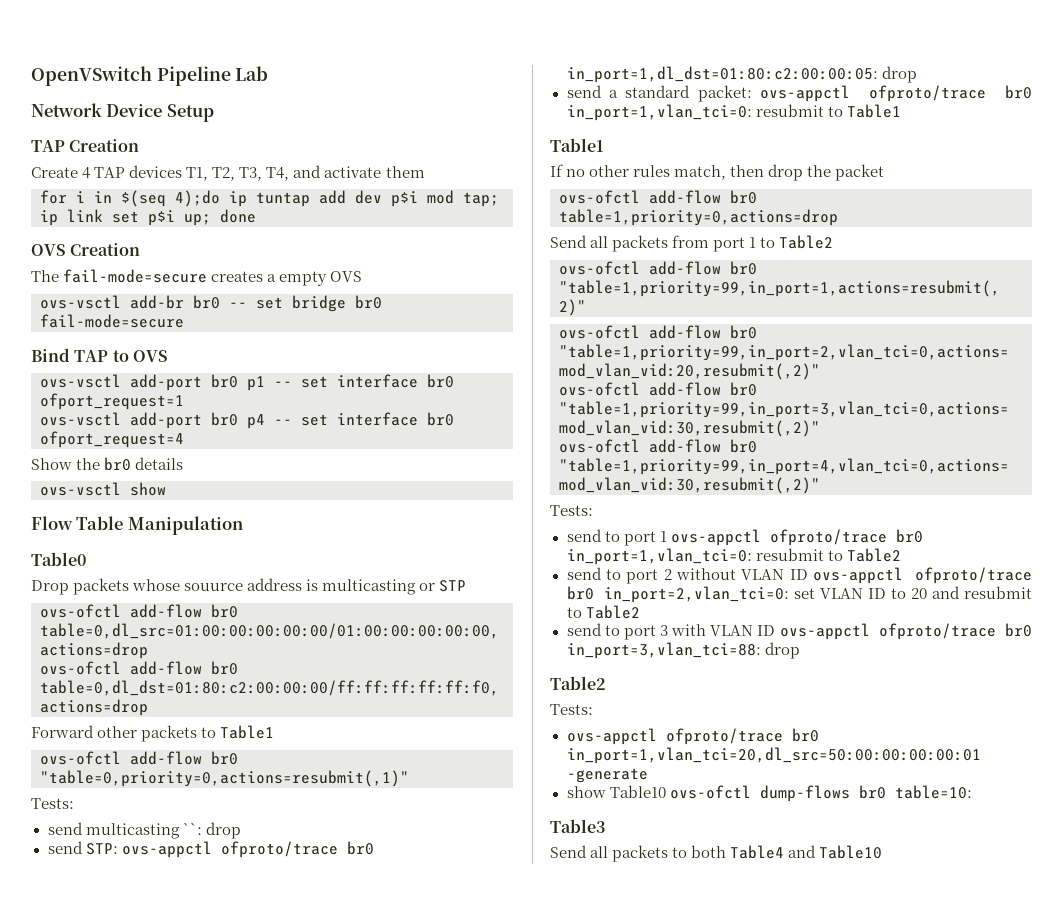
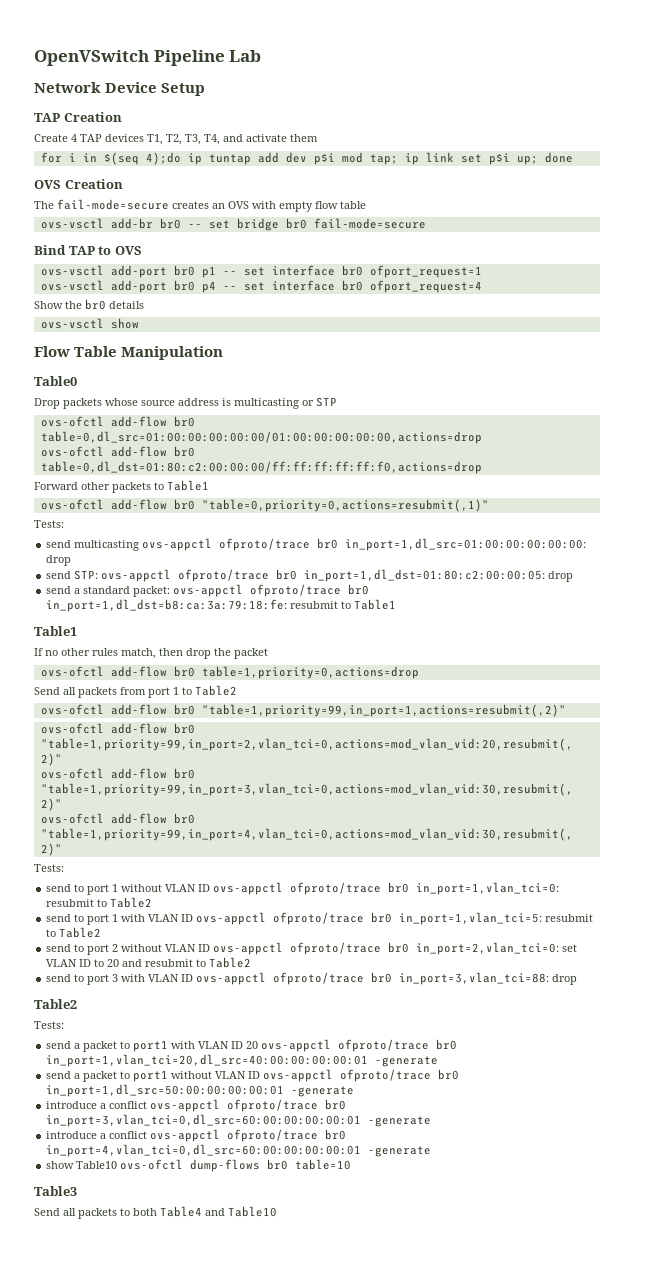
- The fail-mode=secure creates a empty OVS
+ The fail-mode=secure creates an OVS with empty flow table
- Drop packets whose souurce address is multicasting or STP
+ Drop packets whose source address is multicasting or STP
- send multicasting ``: drop
+ send multicasting ovs-appctl ofproto/trace br0 in_port=1,dl_src=01:00:00:00:00:00: drop
- send a standard packet: ovs-appctl ofproto/trace br0 in_port=1,vlan_tci=0: resubmit to Table1
+ send a standard packet: ovs-appctl ofproto/trace br0 in_port=1,dl_dst=b8:ca:3a:79:18:fe: resubmit to Table1
- send to port 1 ovs-appctl ofproto/trace br0 in_port=1,vlan_tci=0: resubmit to Table2
+ send to port 1 without VLAN ID ovs-appctl ofproto/trace br0 in_port=1,vlan_tci=0: resubmit to Table2
+ send to port 1 with VLAN ID ovs-appctl ofproto/trace br0 in_port=1,vlan_tci=5: resubmit to Table2
- ovs-appctl ofproto/trace br0 in_port=1,vlan_tci=20,dl_src=50:00:00:00:00:01 -generate
+ send a packet to port1 with VLAN ID 20 ovs-appctl ofproto/trace br0 in_port=1,vlan_tci=20,dl_src=40:00:00:00:00:01 -generate
+ send a packet to port1 without VLAN ID ovs-appctl ofproto/trace br0 in_port=1,dl_src=50:00:00:00:00:01 -generate
+ introduce a conflict ovs-appctl ofproto/trace br0 in_port=3,vlan_tci=0,dl_src=60:00:00:00:00:01 -generate
+ introduce a conflict ovs-appctl ofproto/trace br0 in_port=4,vlan_tci=0,dl_src=60:00:00:00:00:01 -generate
- show Table10 ovs-ofctl dump-flows br0 table=10:
+ show Table10 ovs-ofctl dump-flows br0 table=10

